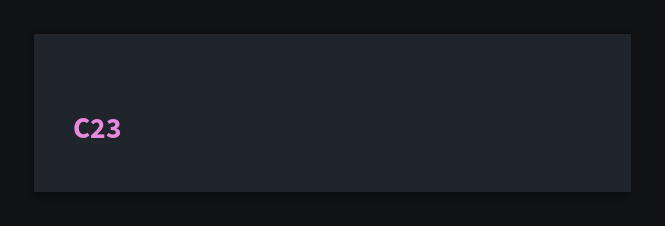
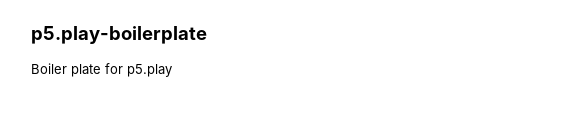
- C23
+ p5.play-boilerplate
+ Boiler plate for p5.play

